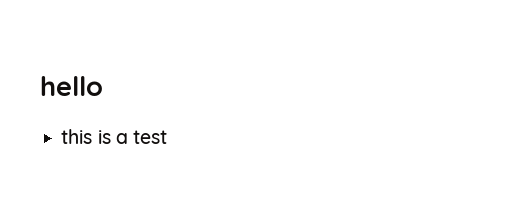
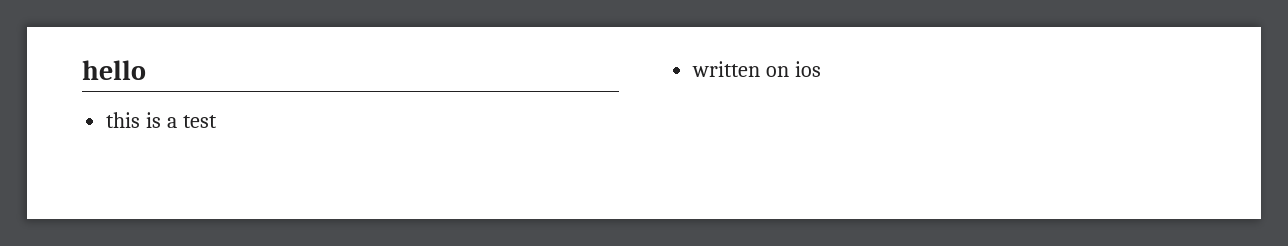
+ written on ios

